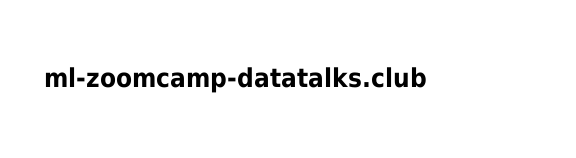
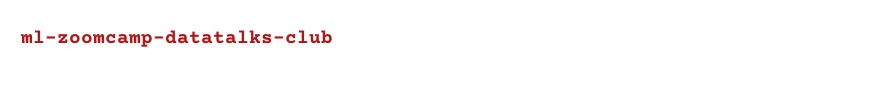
- ml-zoomcamp-datatalks.club
+ ml-zoomcamp-datatalks-club

